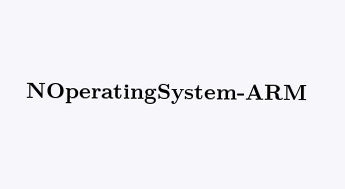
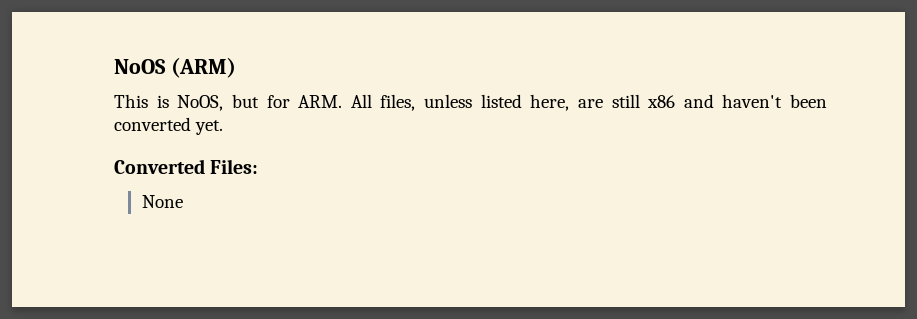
- NOperatingSystem-ARM
+ NoOS (ARM)
+ This is NoOS, but for ARM. All files, unless listed here, are still x86 and haven't been converted yet.
+ Converted Files:
+ None

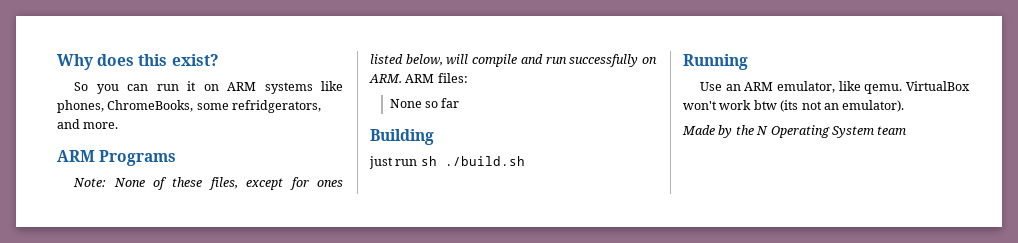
- NoOS (ARM)
- This is NoOS, but for ARM. All files, unless listed here, are still x86 and haven't been converted yet.
- Converted Files:
- None
+ Why does this exist?
+ So you can run it on ARM systems like phones, ChromeBooks, some refridgerators, and more.
+ ARM Programs
+ Note: None of these files, except for ones listed below, will compile and run successfully on ARM. ARM files:
+ None so far
+ Building
+ just run sh ./build.sh
+ Running
+ Use an ARM emulator, like qemu. VirtualBox won't work btw (its not an emulator).
+ Made by the N Operating System team

